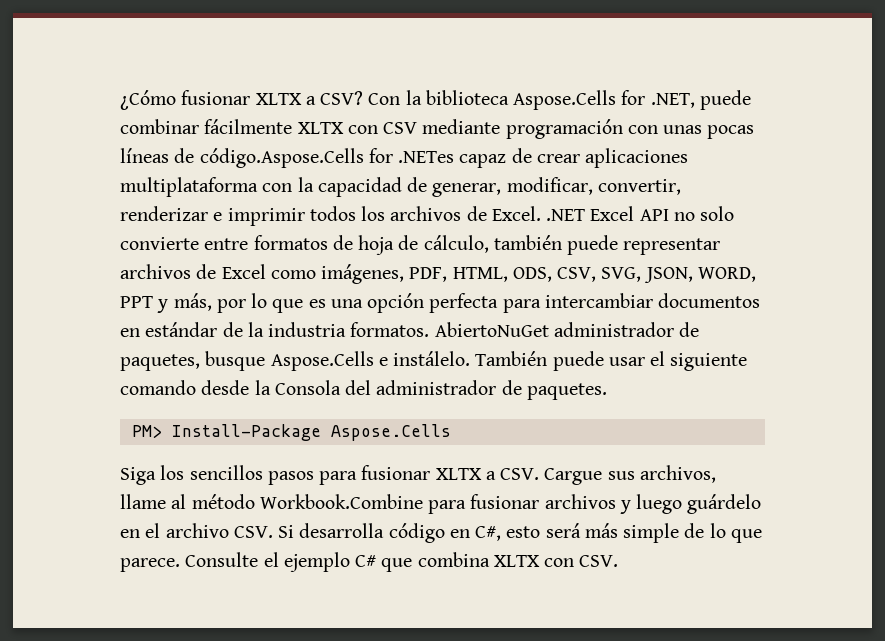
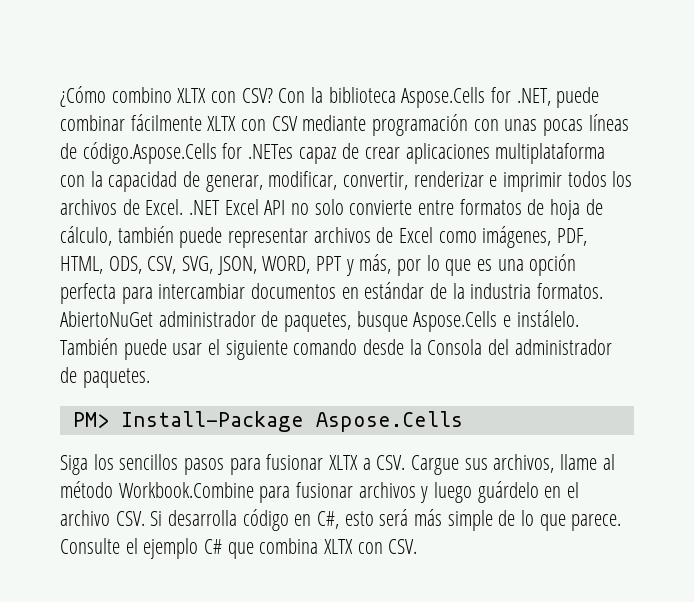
- ¿Cómo fusionar XLTX a CSV?
+ ¿Cómo combino XLTX con CSV?

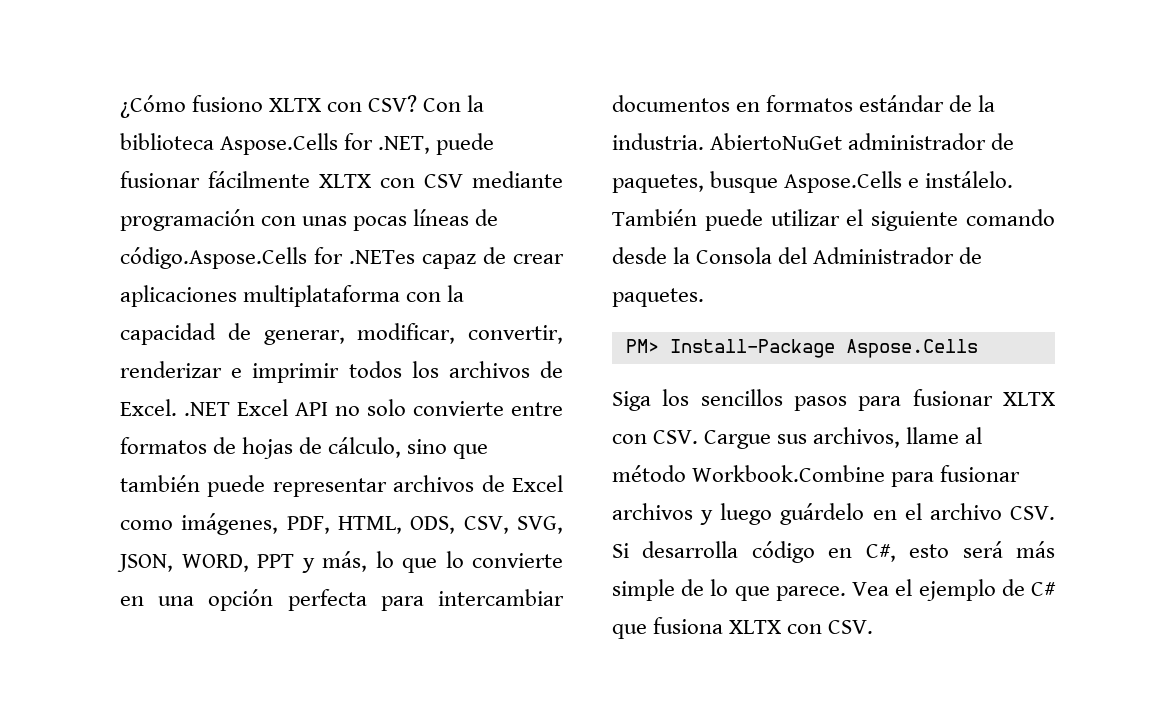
- ¿Cómo combino XLTX con CSV?
+ ¿Cómo fusiono XLTX con CSV?
- Con la biblioteca Aspose.Cells for .NET, puede combinar fácilmente XLTX con CSV mediante programación con unas pocas líneas de código.Aspose.Cells for .NETes capaz de crear aplicaciones multiplataforma con la capacidad de generar, modificar, convertir, renderizar e imprimir todos los archivos de Excel. .NET Excel API no solo convierte entre formatos de hoja de cálculo, también puede representar archivos de Excel como imágenes, PDF, HTML, ODS, CSV, SVG, JSON, WORD, PPT y más, por lo que es una opción perfecta para intercambiar documentos en estándar de la industria formatos.
+ Con la biblioteca Aspose.Cells for .NET, puede fusionar fácilmente XLTX con CSV mediante programación con unas pocas líneas de código.Aspose.Cells for .NETes capaz de crear aplicaciones multiplataforma con la capacidad de generar, modificar, convertir, renderizar e imprimir todos los archivos de Excel. .NET Excel API no solo convierte entre formatos de hojas de cálculo, sino que también puede representar archivos de Excel como imágenes, PDF, HTML, ODS, CSV, SVG, JSON, WORD, PPT y más, lo que lo convierte en una opción perfecta para intercambiar documentos en formatos estándar de la industria.
- También puede usar el siguiente comando desde la Consola del administrador de paquetes.
+ También puede utilizar el siguiente comando desde la Consola del Administrador de paquetes.
- Siga los sencillos pasos para fusionar XLTX a CSV. Cargue sus archivos, llame al método Workbook.Combine para fusionar archivos y luego guárdelo en el archivo CSV. Si desarrolla código en C#, esto será más simple de lo que parece.
+ Siga los sencillos pasos para fusionar XLTX con CSV. Cargue sus archivos, llame al método Workbook.Combine para fusionar archivos y luego guárdelo en el archivo CSV. Si desarrolla código en C#, esto será más simple de lo que parece.
- Consulte el ejemplo C# que combina XLTX con CSV.
+ Vea el ejemplo de C# que fusiona XLTX con CSV.

